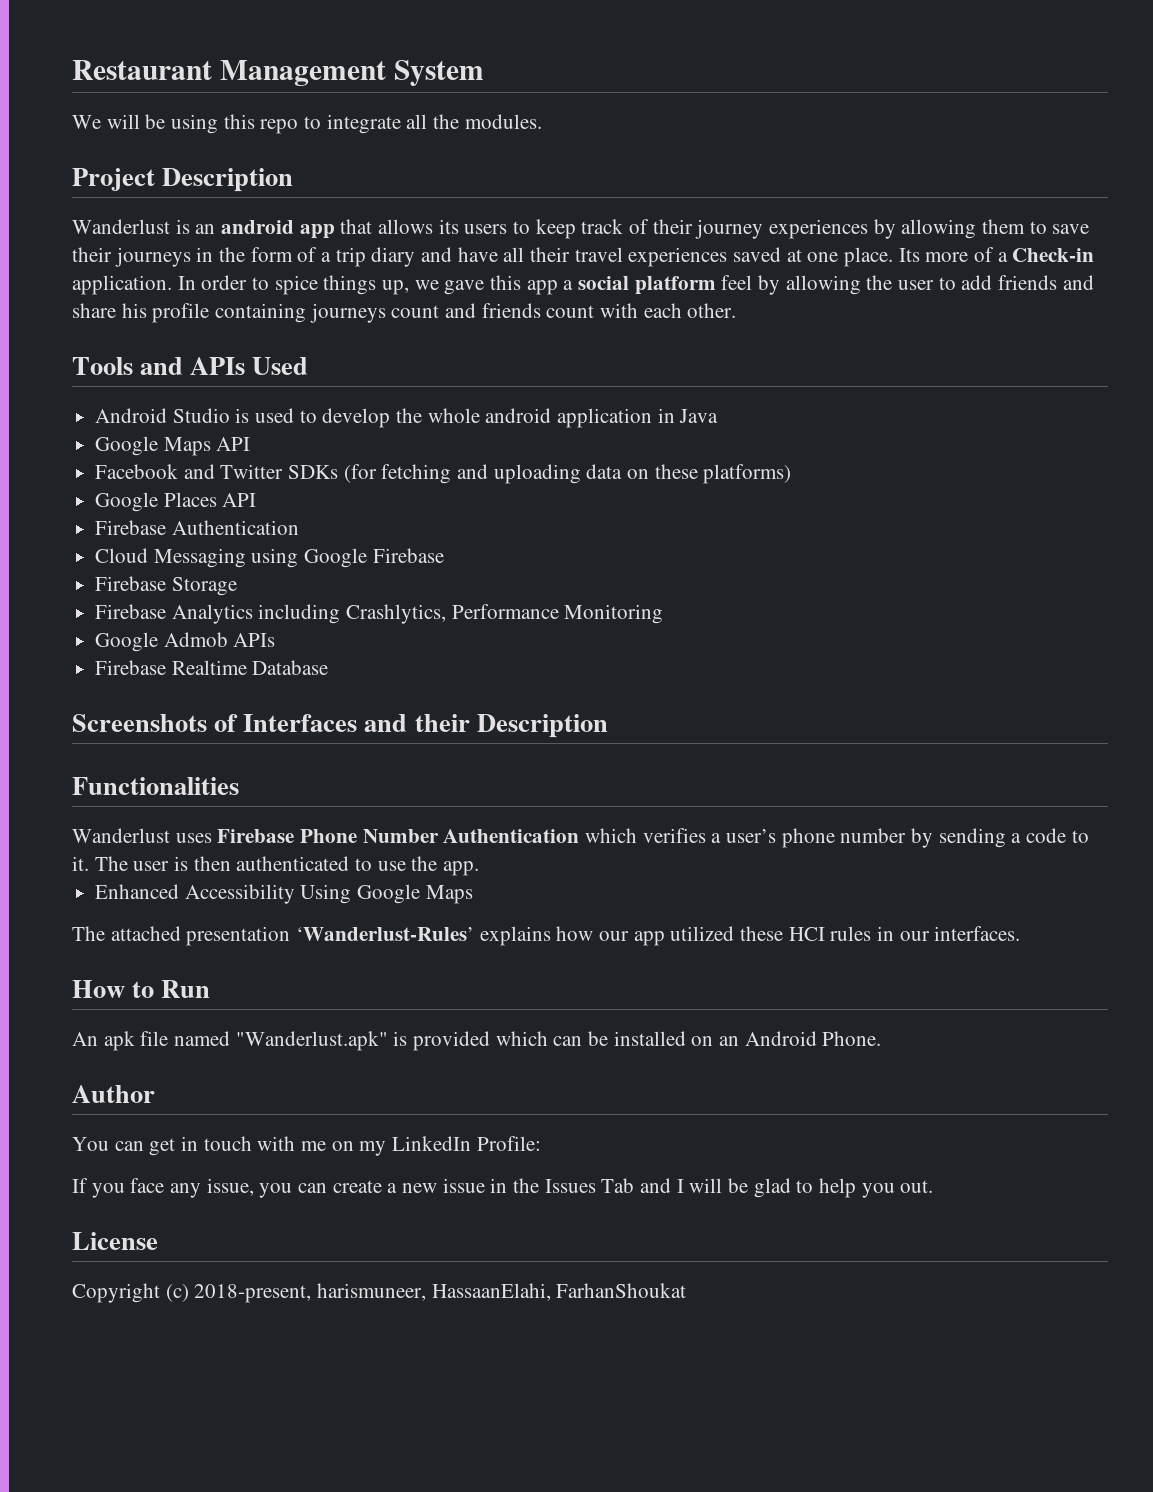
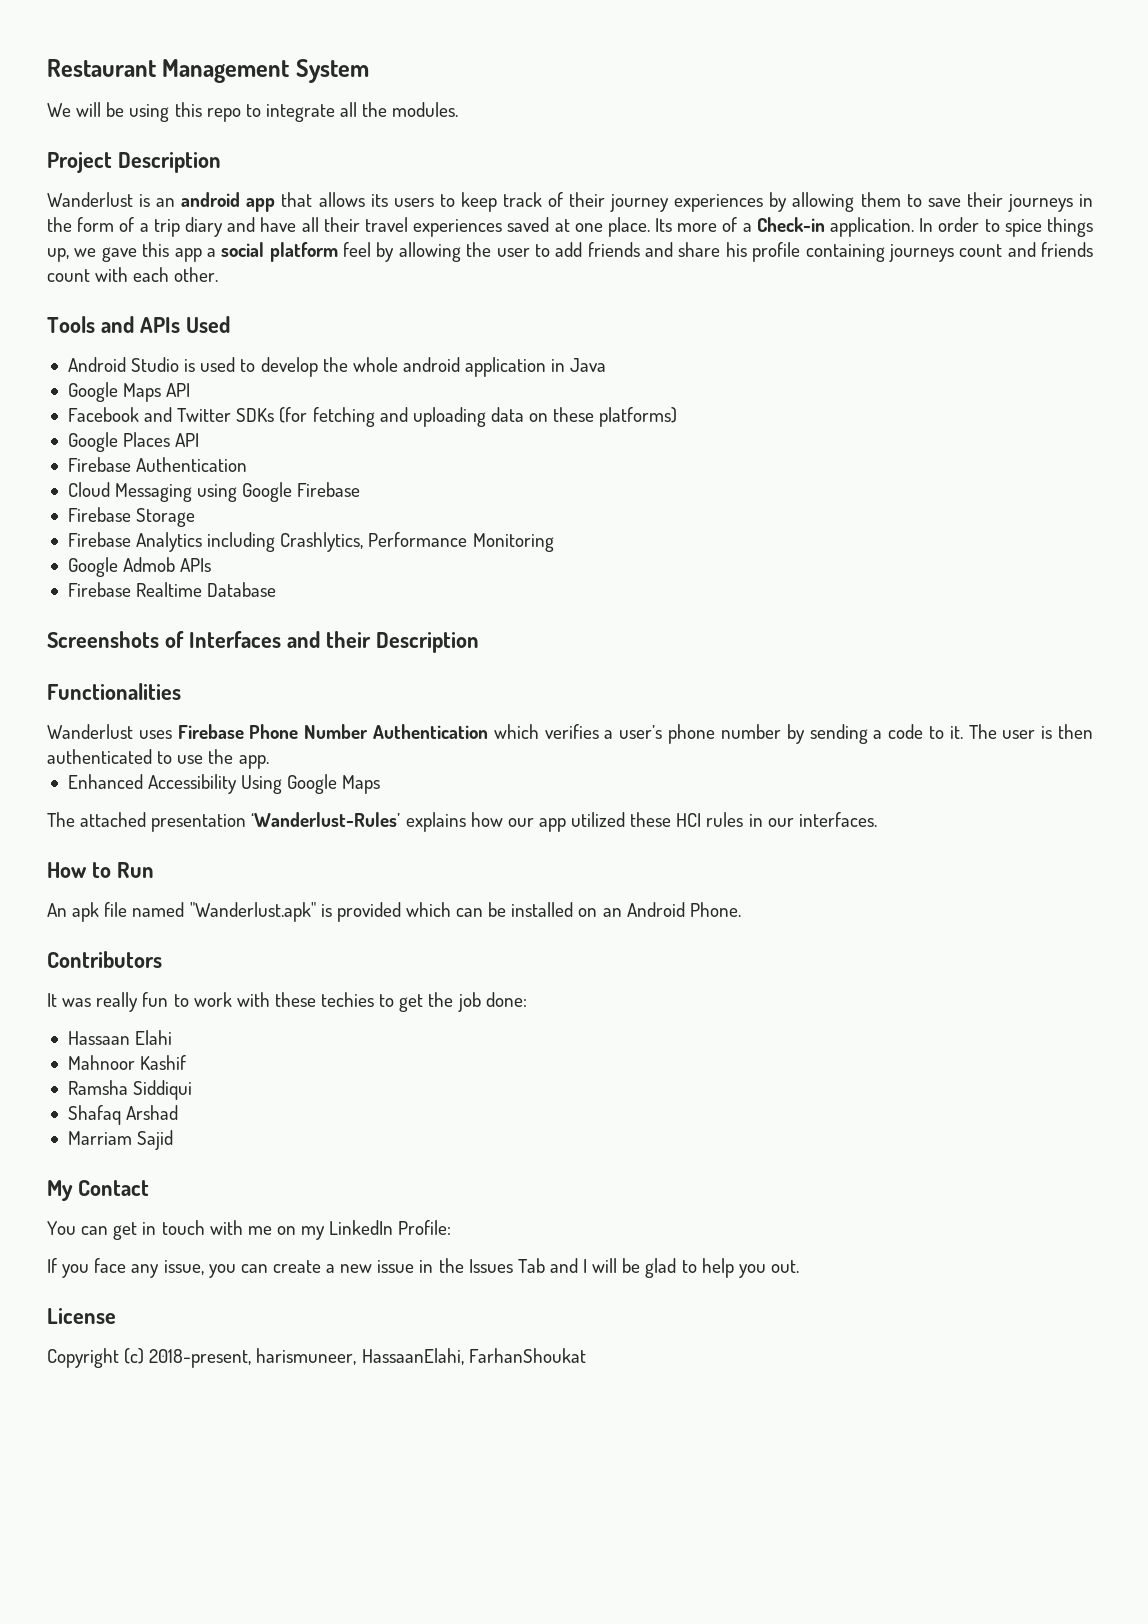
- Author
+ Contributors
+ It was really fun to work with these techies to get the job done:
+ Hassaan Elahi
+ Mahnoor Kashif
+ Ramsha Siddiqui
+ Shafaq Arshad
+ Marriam Sajid
+ My Contact

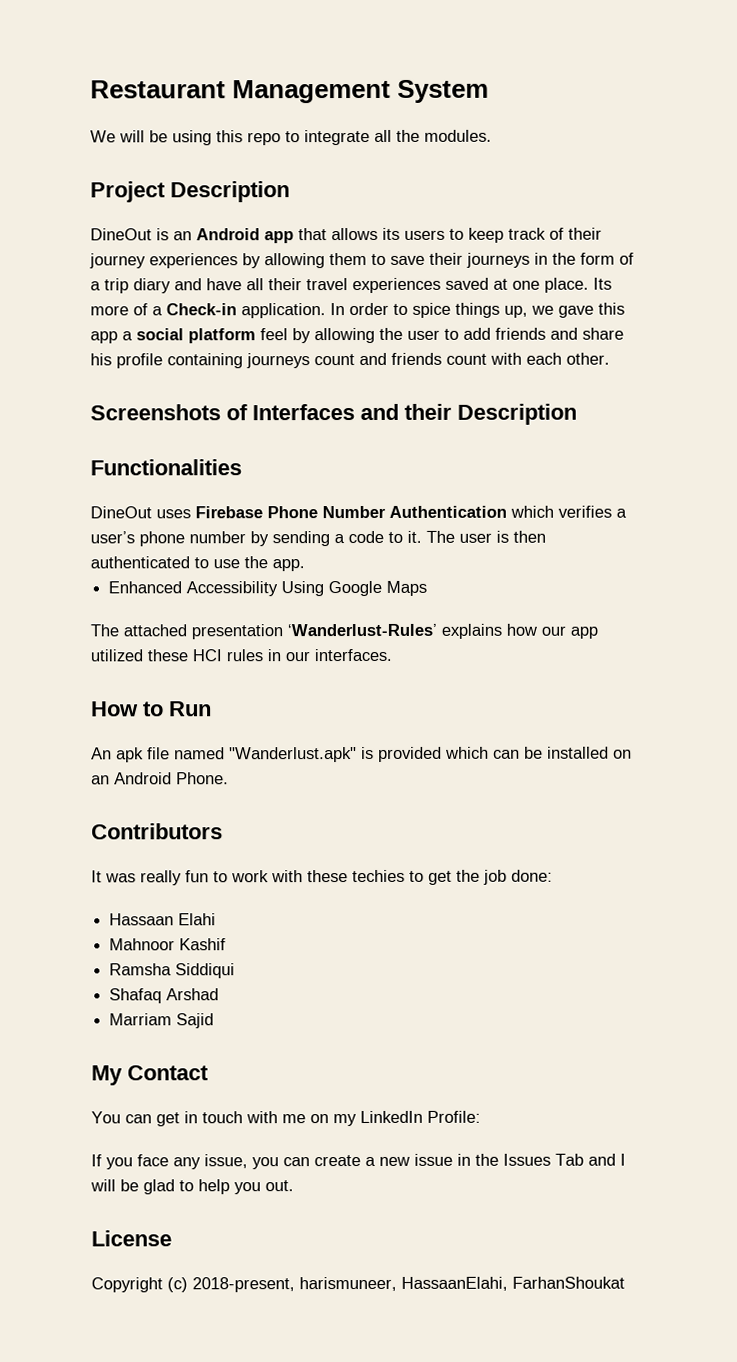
- Wanderlust is an android app that allows its users to keep track of their journey experiences by allowing them to save their journeys in the form of a trip diary and have all their travel experiences saved at one place.
+ DineOut is an Android app that allows its users to keep track of their journey experiences by allowing them to save their journeys in the form of a trip diary and have all their travel experiences saved at one place.
- Tools and APIs Used
- Android Studio is used to develop the whole android application in Java
- Google Maps API
- Facebook and Twitter SDKs (for fetching and uploading data on these platforms)
- Google Places API
- Firebase Authentication
- Cloud Messaging using Google Firebase
- Firebase Storage
- Firebase Analytics including Crashlytics, Performance Monitoring
- Google Admob APIs
- Firebase Realtime Database
- Wanderlust uses Firebase Phone Number Authentication which verifies a user’s phone number by sending a code to it.
+ DineOut uses Firebase Phone Number Authentication which verifies a user’s phone number by sending a code to it.

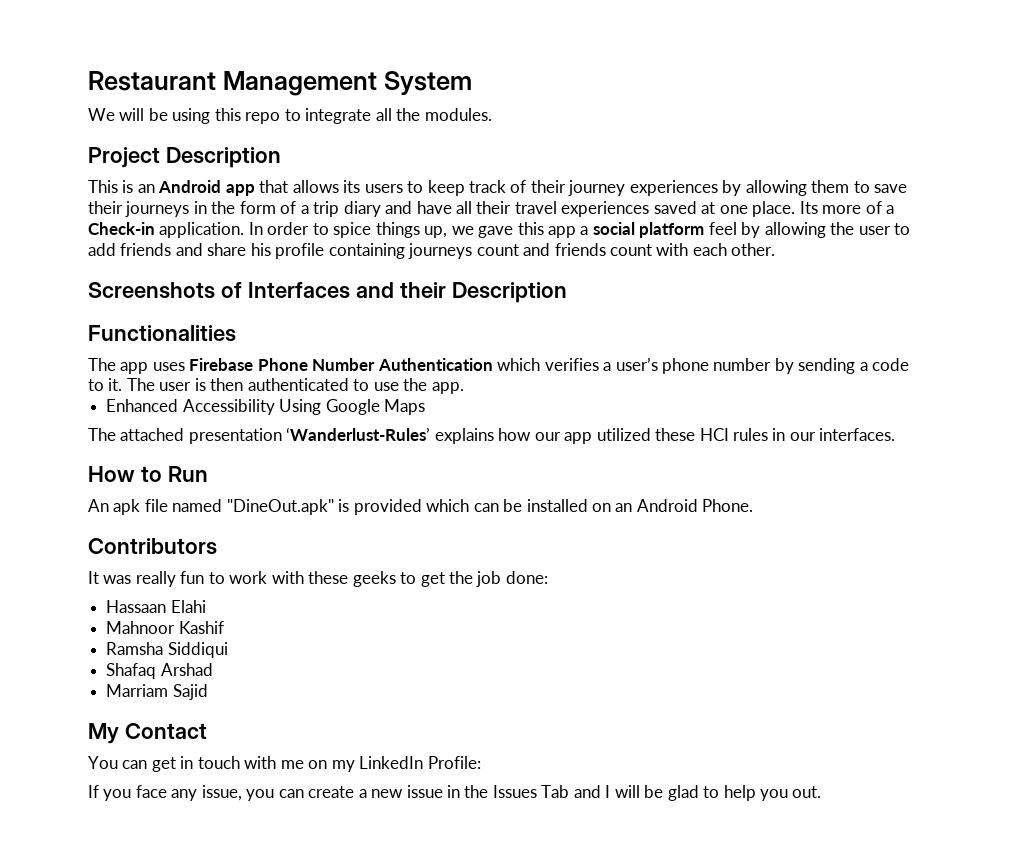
- DineOut is an Android app that allows its users to keep track of their journey experiences by allowing them to save their journeys in the form of a trip diary and have all their travel experiences saved at one place.
+ This is an Android app that allows its users to keep track of their journey experiences by allowing them to save their journeys in the form of a trip diary and have all their travel experiences saved at one place.
- DineOut uses Firebase Phone Number Authentication which verifies a user’s phone number by sending a code to it.
+ The app uses Firebase Phone Number Authentication which verifies a user’s phone number by sending a code to it.
- An apk file named "Wanderlust.apk" is provided which can be installed on an Android Phone.
+ An apk file named "DineOut.apk" is provided which can be installed on an Android Phone.
- It was really fun to work with these techies to get the job done:
+ It was really fun to work with these geeks to get the job done:
- License
- Copyright (c) 2018-present, harismuneer, HassaanElahi, FarhanShoukat

